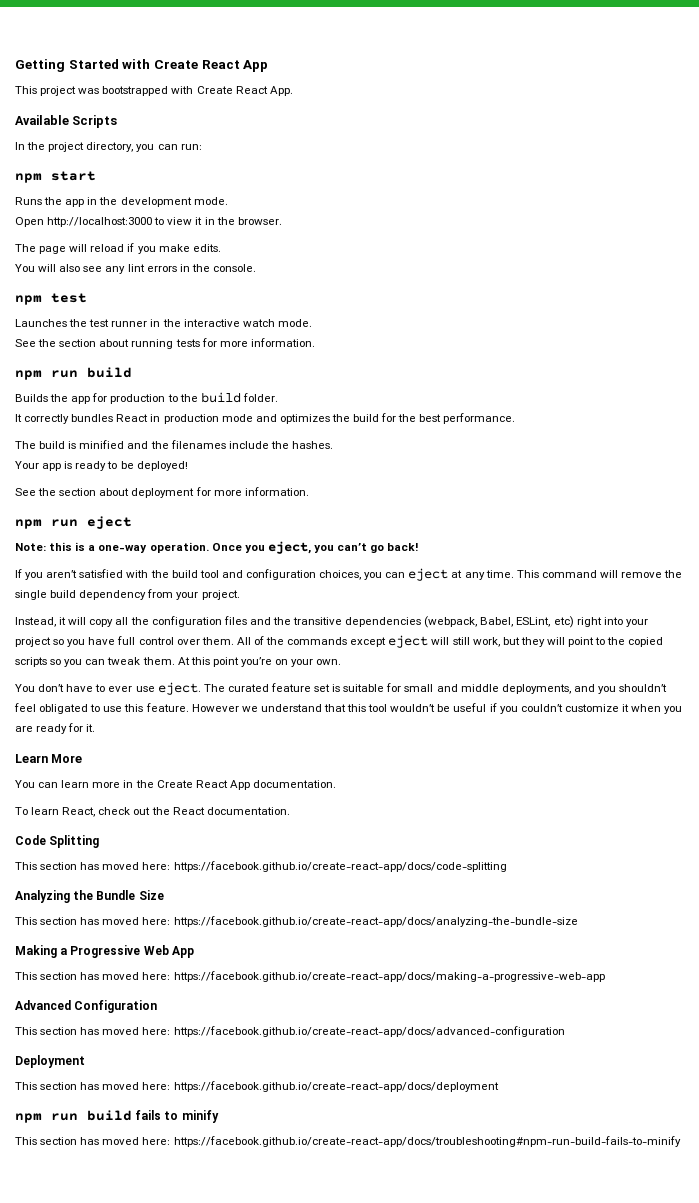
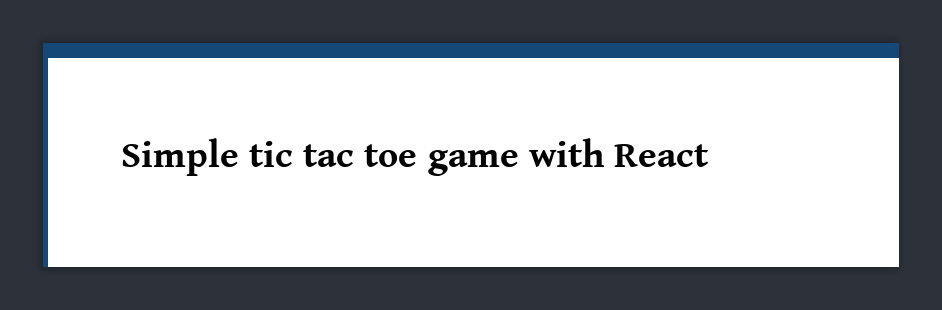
- Getting Started with Create React App
- This project was bootstrapped with Create React App.
- Available Scripts
- In the project directory, you can run:
- npm start
- Runs the app in the development mode.
- Open http://localhost:3000 to view it in the browser.
- The page will reload if you make edits.
- You will also see any lint errors in the console.
- npm test
- Launches the test runner in the interactive watch mode.
- See the section about running tests for more information.
- npm run build
- Builds the app for production to the build folder.
- It correctly bundles React in production mode and optimizes the build for the best performance.
- The build is minified and the filenames include the hashes.
- Your app is ready to be deployed!
- See the section about deployment for more information.
- npm run eject
- Note: this is a one-way operation. Once you eject, you can’t go back!
- If you aren’t satisfied with the build tool and configuration choices, you can eject at any time. This command will remove the single build dependency from your project.
- Instead, it will copy all the configuration files and the transitive dependencies (webpack, Babel, ESLint, etc) right into your project so you have full control over them. All of the commands except eject will still work, but they will point to the copied scripts so you can tweak them. At this point you’re on your own.
- You don’t have to ever use eject. The curated feature set is suitable for small and middle deployments, and you shouldn’t feel obligated to use this feature. However we understand that this tool wouldn’t be useful if you couldn’t customize it when you are ready for it.
- Learn More
- You can learn more in the Create React App documentation.
- To learn React, check out the React documentation.
- Code Splitting
- This section has moved here: https://facebook.github.io/create-react-app/docs/code-splitting
- Analyzing the Bundle Size
- This section has moved here: https://facebook.github.io/create-react-app/docs/analyzing-the-bundle-size
- Making a Progressive Web App
- This section has moved here: https://facebook.github.io/create-react-app/docs/making-a-progressive-web-app
- Advanced Configuration
- This section has moved here: https://facebook.github.io/create-react-app/docs/advanced-configuration
- Deployment
- This section has moved here: https://facebook.github.io/create-react-app/docs/deployment
- npm run build fails to minify
- This section has moved here: https://facebook.github.io/create-react-app/docs/troubleshooting#npm-run-build-fails-to-minify
+ Simple tic tac toe game with React

